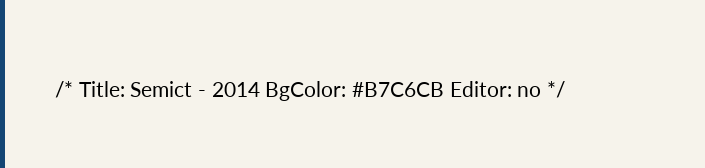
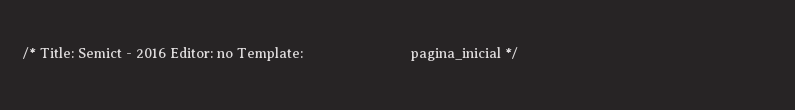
- /* Title: Semict - 2014 BgColor: #B7C6CB Editor: no */
+ /* Title: Semict - 2016 Editor: no Template: pagina_inicial */

